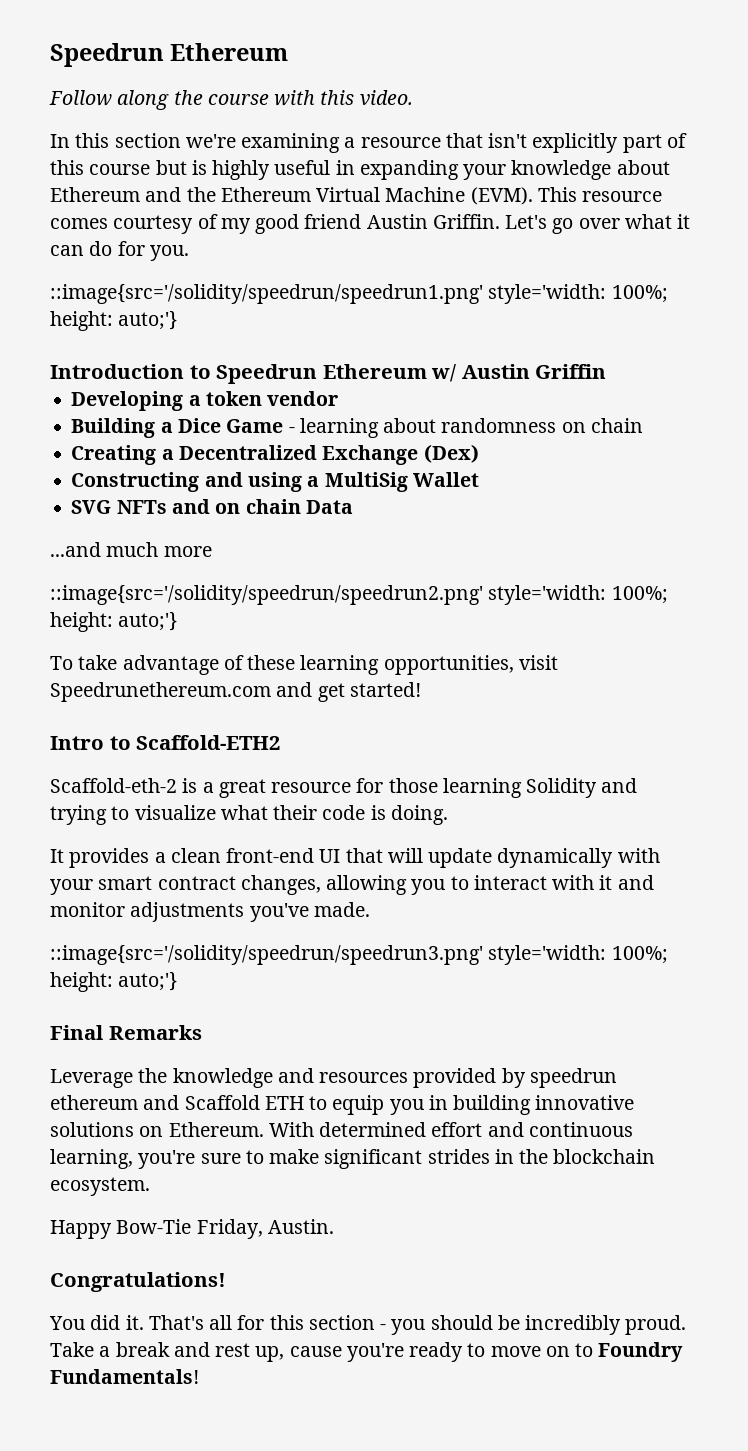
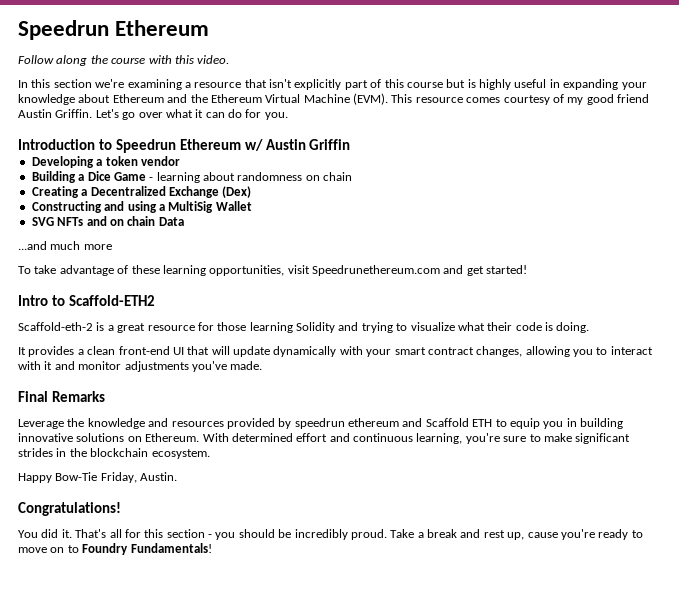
- ::image{src='/solidity/speedrun/speedrun1.png' style='width: 100%; height: auto;'}
- ::image{src='/solidity/speedrun/speedrun2.png' style='width: 100%; height: auto;'}
- ::image{src='/solidity/speedrun/speedrun3.png' style='width: 100%; height: auto;'}

